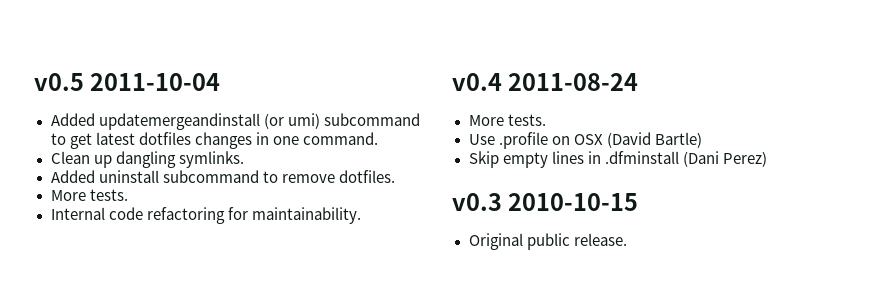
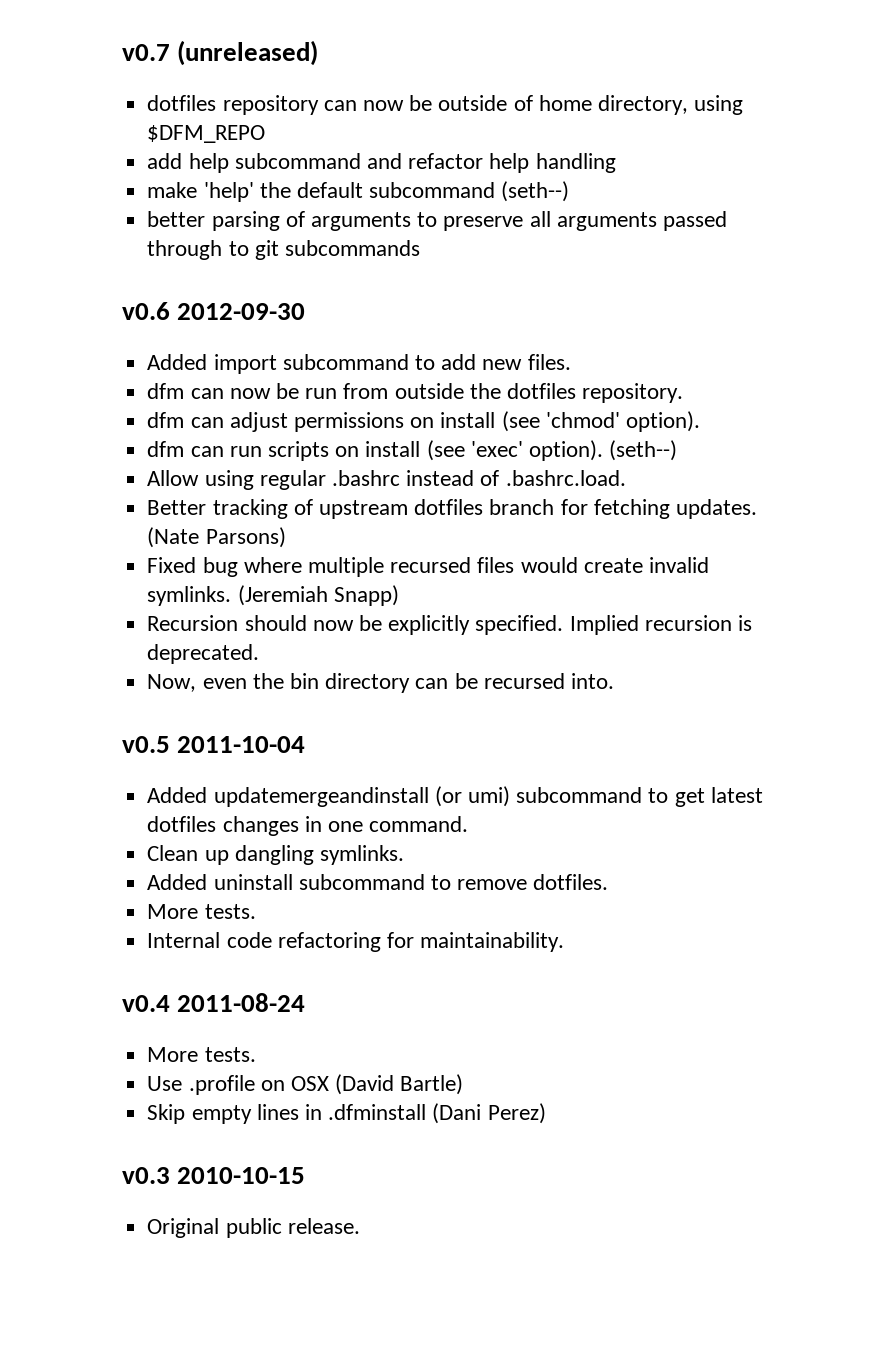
+ v0.7 (unreleased)
+ dotfiles repository can now be outside of home directory, using $DFM_REPO
+ add help subcommand and refactor help handling
+ make 'help' the default subcommand (seth--)
+ better parsing of arguments to preserve all arguments passed through to git subcommands
+ v0.6 2012-09-30
+ Added import subcommand to add new files.
+ dfm can now be run from outside the dotfiles repository.
+ dfm can adjust permissions on install (see 'chmod' option).
+ dfm can run scripts on install (see 'exec' option). (seth--)
+ Allow using regular .bashrc instead of .bashrc.load.
+ Better tracking of upstream dotfiles branch for fetching updates. (Nate Parsons)
+ Fixed bug where multiple recursed files would create invalid symlinks. (Jeremiah Snapp)
+ Recursion should now be explicitly specified. Implied recursion is deprecated.
+ Now, even the bin directory can be recursed into.

